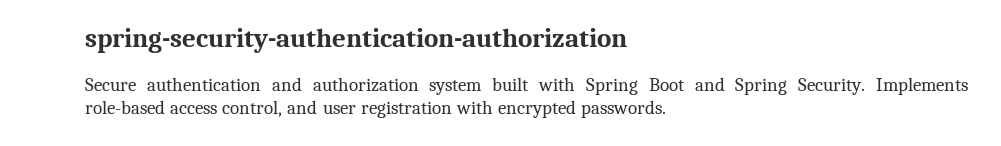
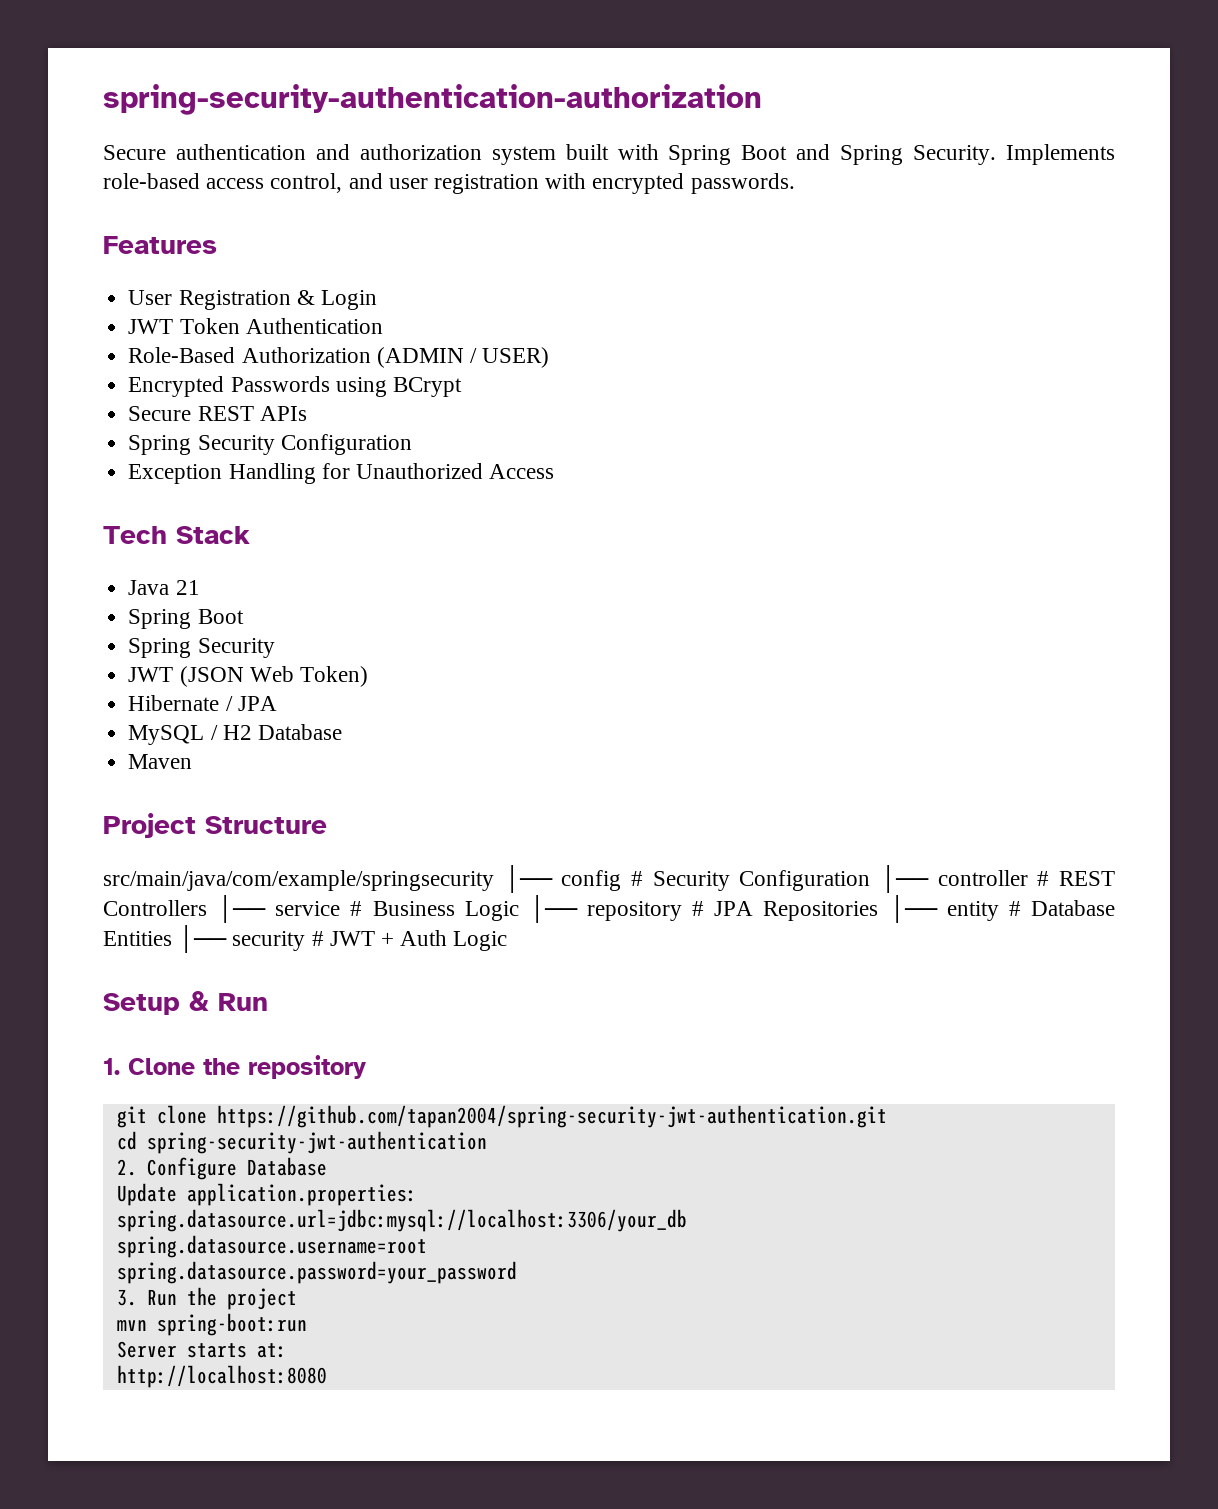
+ Features
+ User Registration & Login
+ JWT Token Authentication
+ Role-Based Authorization (ADMIN / USER)
+ Encrypted Passwords using BCrypt
+ Secure REST APIs
+ Spring Security Configuration
+ Exception Handling for Unauthorized Access
+ Tech Stack
+ Java 21
+ Spring Boot
+ Spring Security
+ JWT (JSON Web Token)
+ Hibernate / JPA
+ MySQL / H2 Database
+ Maven
+ Project Structure
+ src/main/java/com/example/springsecurity │── config # Security Configuration │── controller # REST Controllers │── service # Business Logic │── repository # JPA Repositories │── entity # Database Entities │── security # JWT + Auth Logic
+ Setup & Run
+ 1. Clone the repository
+ git clone https://github.com/tapan2004/spring-security-jwt-authentication.git
+ cd spring-security-jwt-authentication
+ 2. Configure Database
+ Update application.properties:
+ spring.datasource.url=jdbc:mysql://localhost:3306/your_db
+ spring.datasource.username=root
+ spring.datasource.password=your_password
+ 3. Run the project
+ mvn spring-boot:run
+ Server starts at:
+ http://localhost:8080

